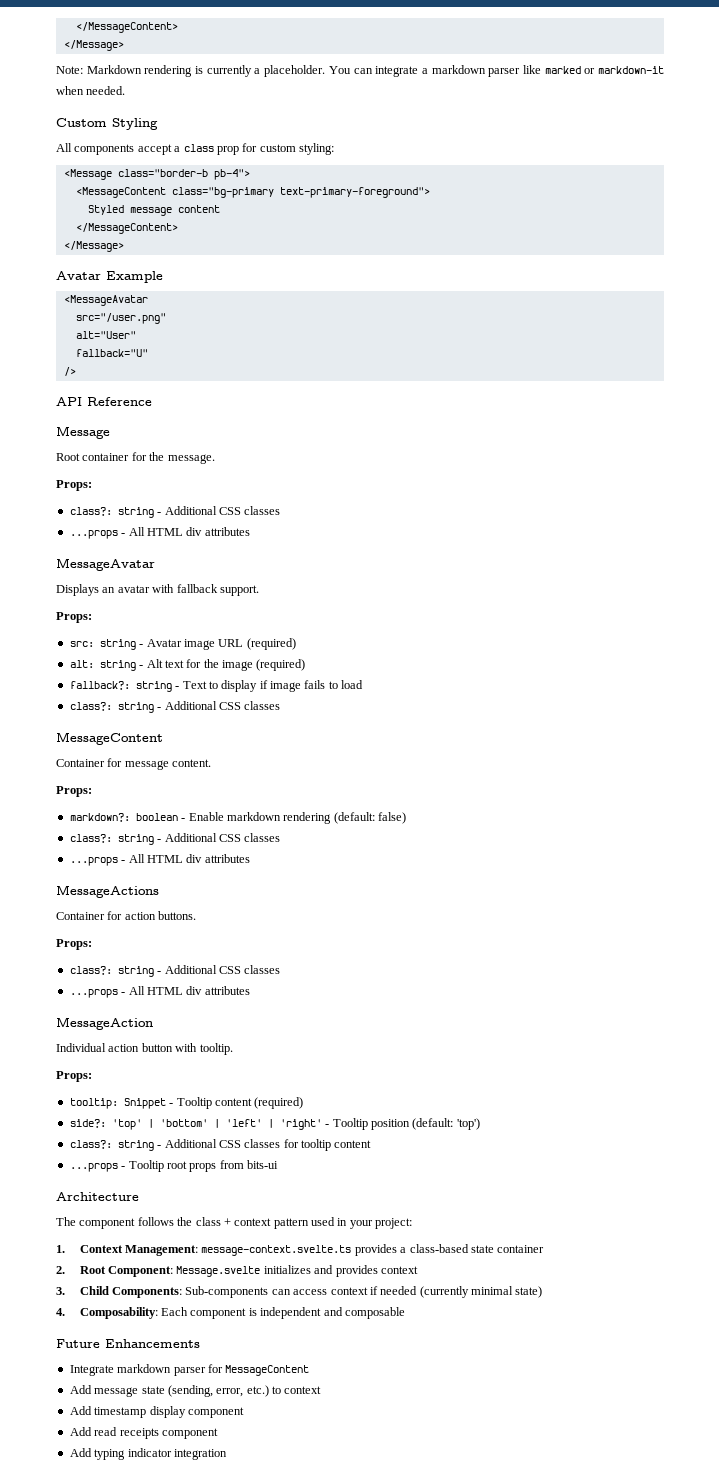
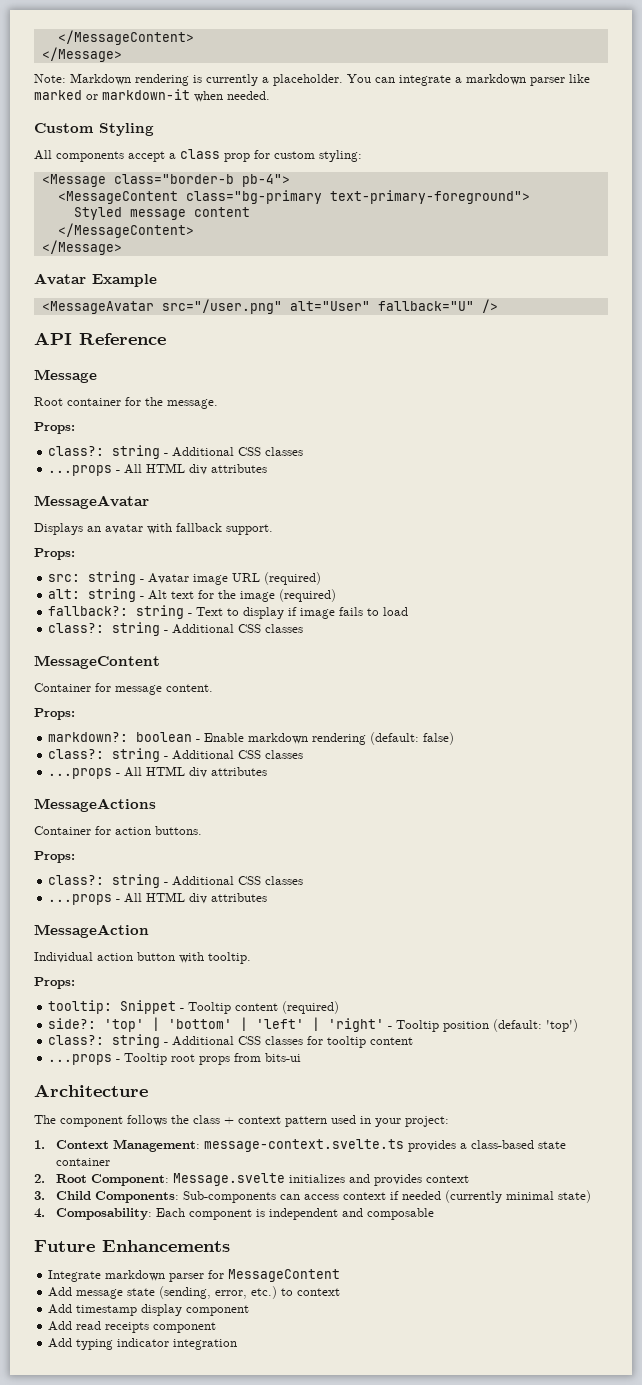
- <MessageAvatar
- src="/user.png"
- alt="User"
- fallback="U"
- />
+ <MessageAvatar src="/user.png" alt="User" fallback="U" />

